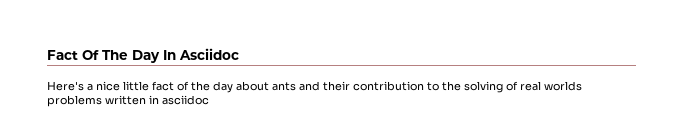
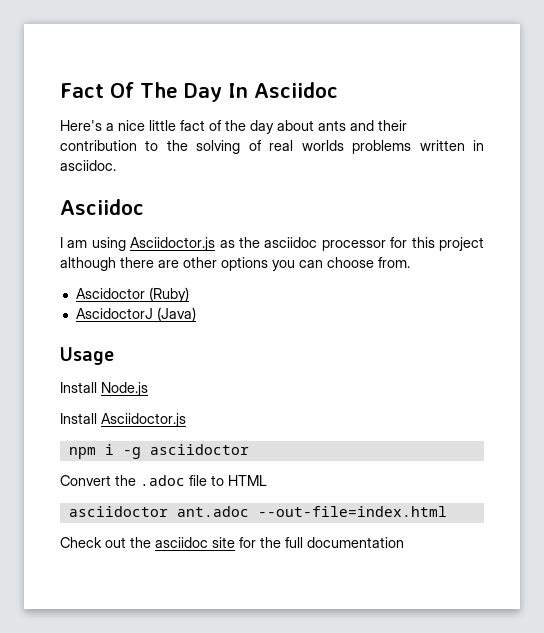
- Here's a nice little fact of the day about ants and their contribution to the solving of real worlds problems written in asciidoc
+ Here's a nice little fact of the day about ants and their contribution to the solving of real worlds problems written in asciidoc.
+ Asciidoc
+ I am using Asciidoctor.js as the asciidoc processor for this project although there are other options you can choose from.
+ Ascidoctor (Ruby)
+ AscidoctorJ (Java)
+ Usage
+ Install Node.js
+ Install Asciidoctor.js
+ npm i -g asciidoctor
+ Convert the .adoc file to HTML
+ asciidoctor ant.adoc --out-file=index.html
+ Check out the asciidoc site for the full documentation

